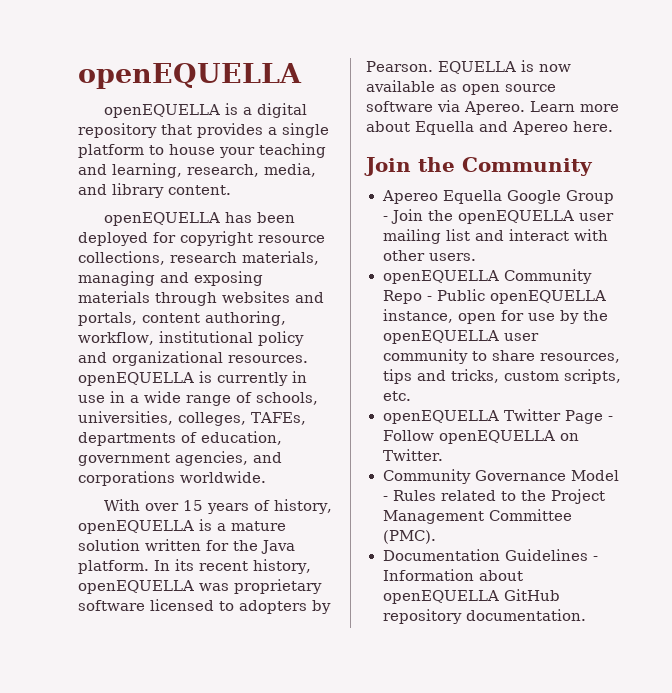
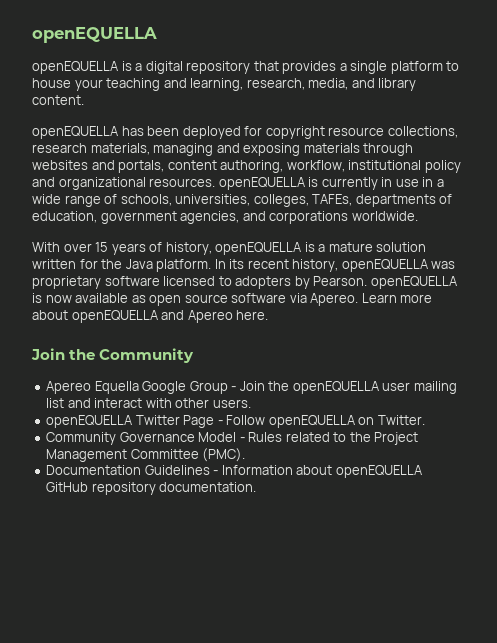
- In its recent history, openEQUELLA was proprietary software licensed to adopters by Pearson. EQUELLA is now available as open source software via Apereo.
+ In its recent history, openEQUELLA was proprietary software licensed to adopters by Pearson. openEQUELLA is now available as open source software via Apereo.
- Learn more about Equella and Apereo here.
+ Learn more about openEQUELLA and Apereo here.
- openEQUELLA Community Repo - Public openEQUELLA instance, open for use by the openEQUELLA user community to share resources, tips and tricks, custom scripts, etc.

